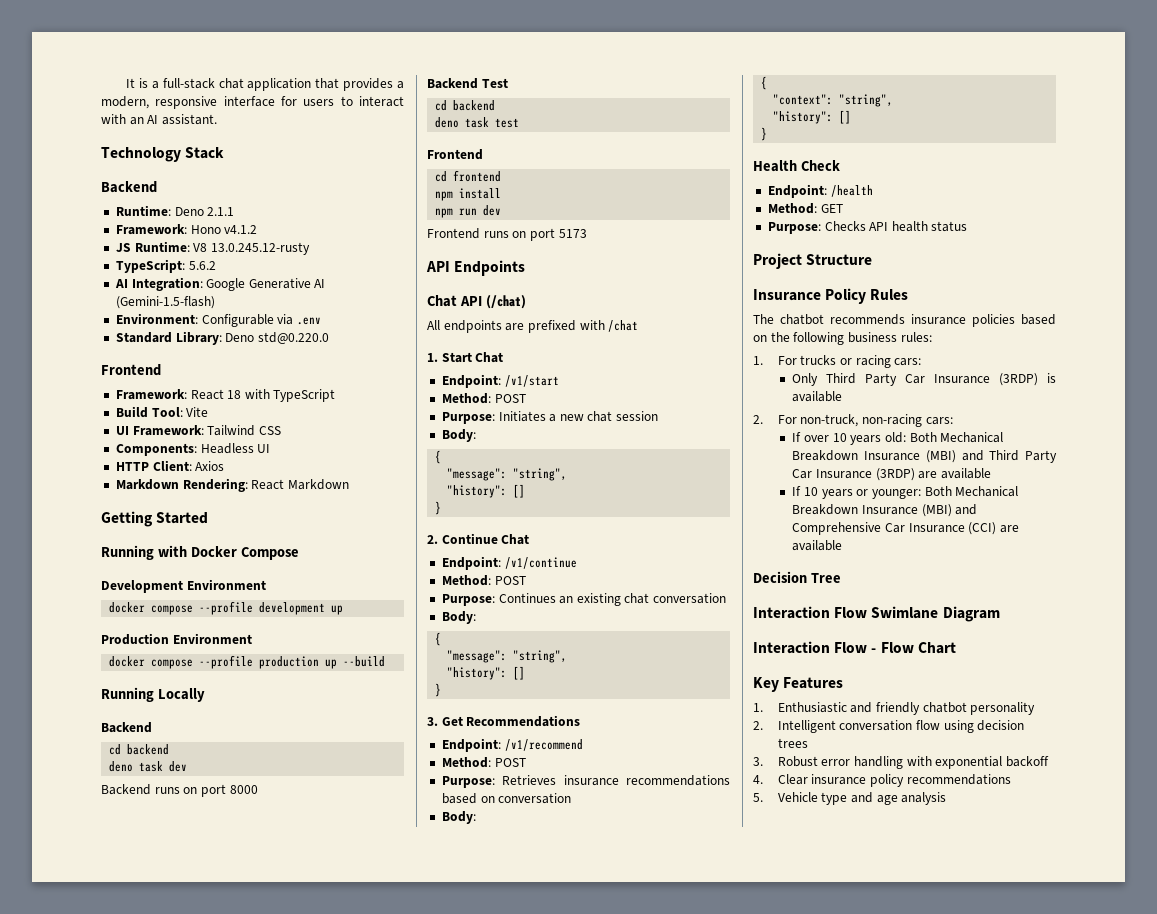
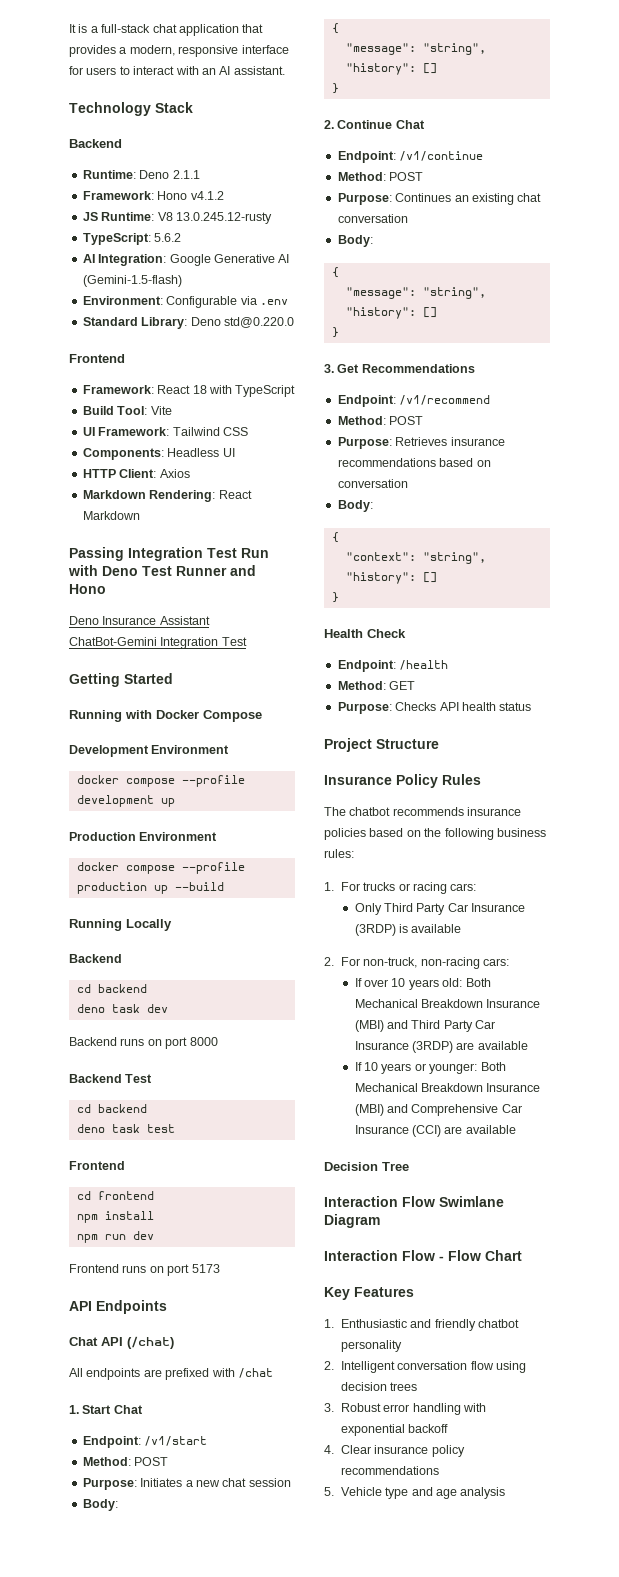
+ Passing Integration Test Run with Deno Test Runner and Hono
+ Deno Insurance Assistant ChatBot-Gemini Integration Test

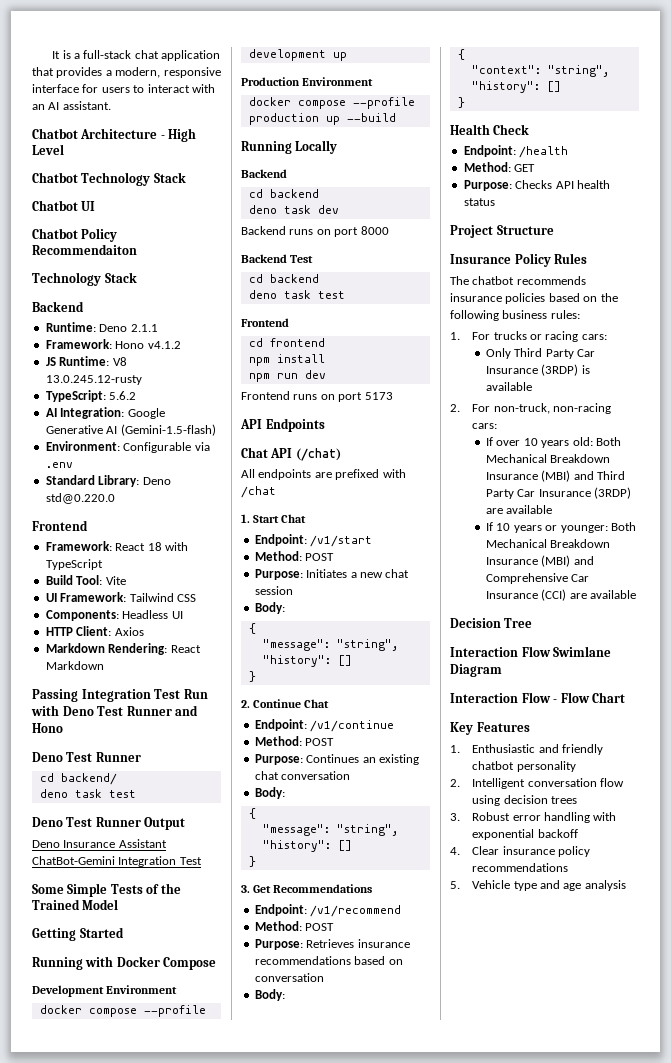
+ Chatbot Architecture - High Level
+ Chatbot Technology Stack
+ Chatbot UI
+ Chatbot Policy Recommendaiton
  Passing Integration Test Run with Deno Test Runner and Hono
+ Deno Test Runner
+ cd backend/
+ deno task test
+ Deno Test Runner Output
+ Some Simple Tests of the Trained Model

